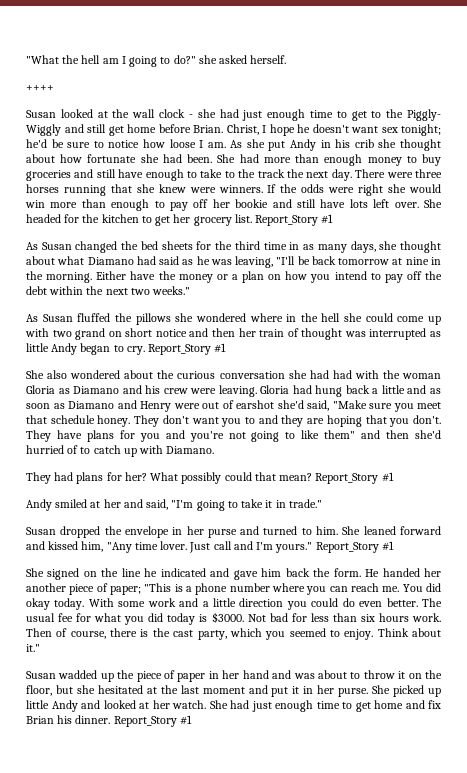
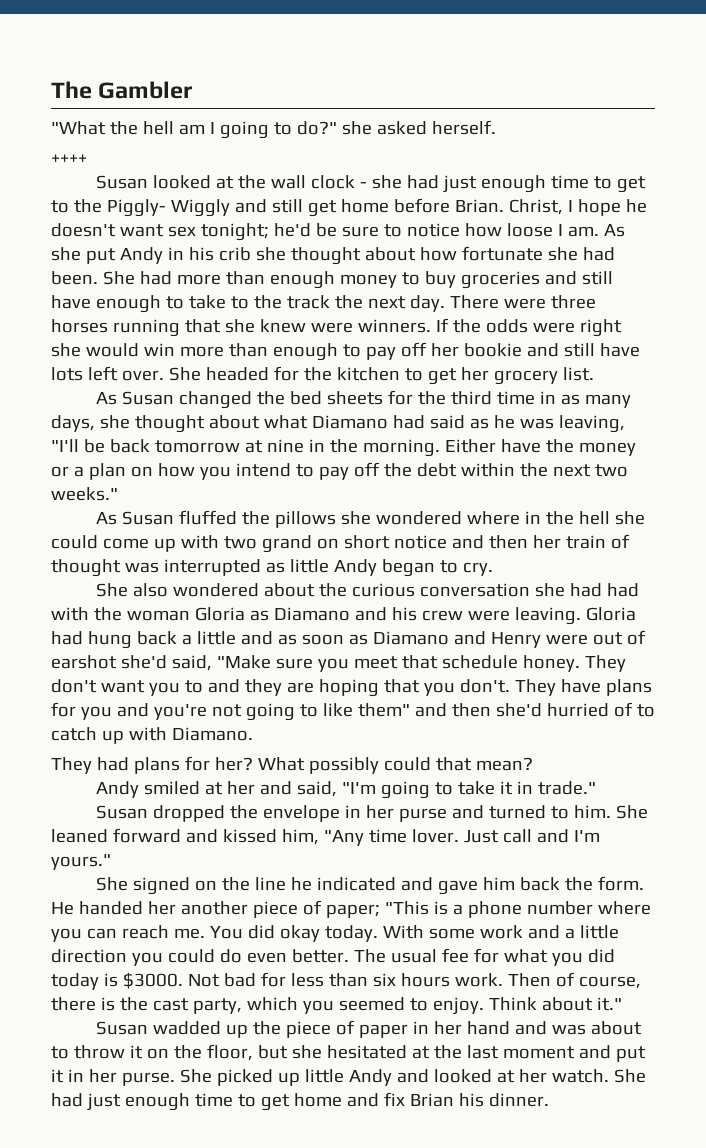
+ The Gambler
- She headed for the kitchen to get her grocery list. Report_Story #1
+ She headed for the kitchen to get her grocery list.
- As Susan fluffed the pillows she wondered where in the hell she could come up with two grand on short notice and then her train of thought was interrupted as little Andy began to cry. Report_Story #1
+ As Susan fluffed the pillows she wondered where in the hell she could come up with two grand on short notice and then her train of thought was interrupted as little Andy began to cry.
- What possibly could that mean? Report_Story #1
+ What possibly could that mean?
- Just call and I'm yours." Report_Story #1
+ Just call and I'm yours."
- She had just enough time to get home and fix Brian his dinner. Report_Story #1
+ She had just enough time to get home and fix Brian his dinner.

